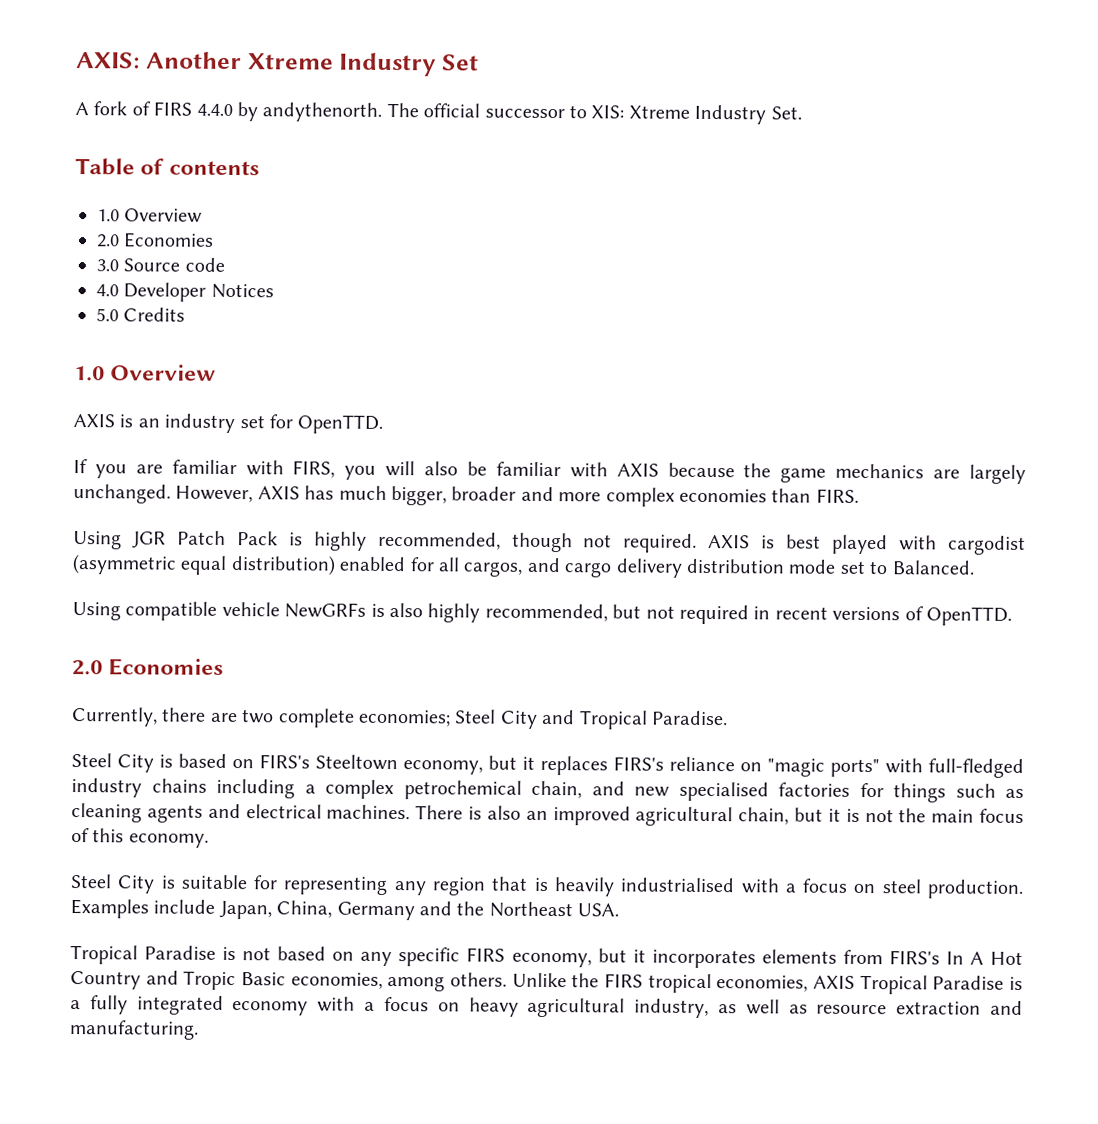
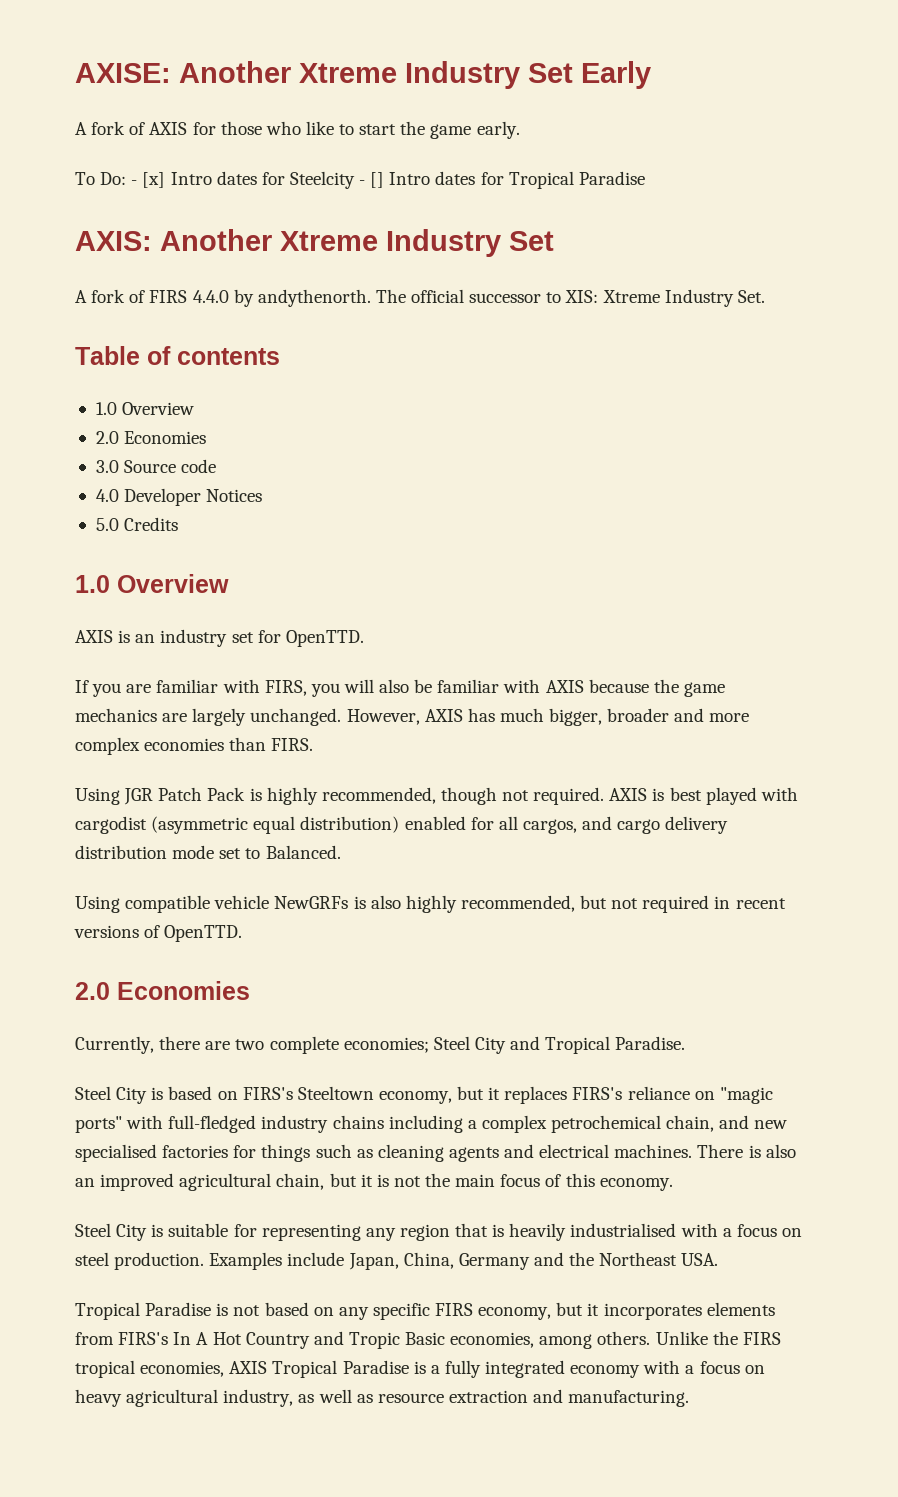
+ AXISE: Another Xtreme Industry Set Early
+ A fork of AXIS for those who like to start the game early.
+ To Do: - [x] Intro dates for Steelcity - [] Intro dates for Tropical Paradise

